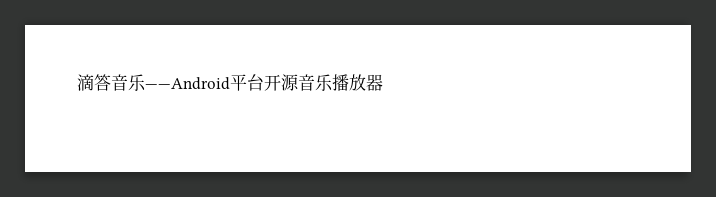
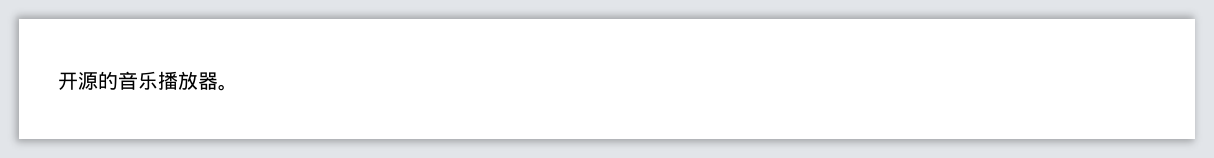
- 滴答音乐——Android平台开源音乐播放器
+ 开源的音乐播放器。

